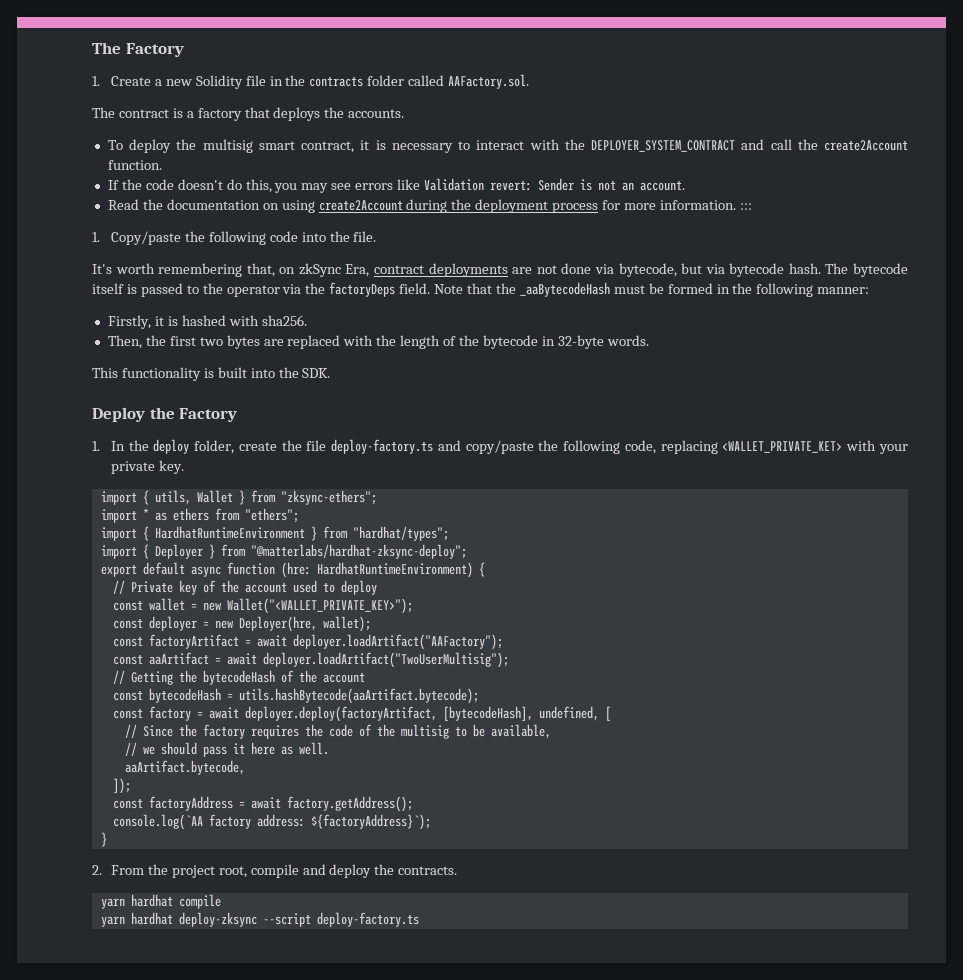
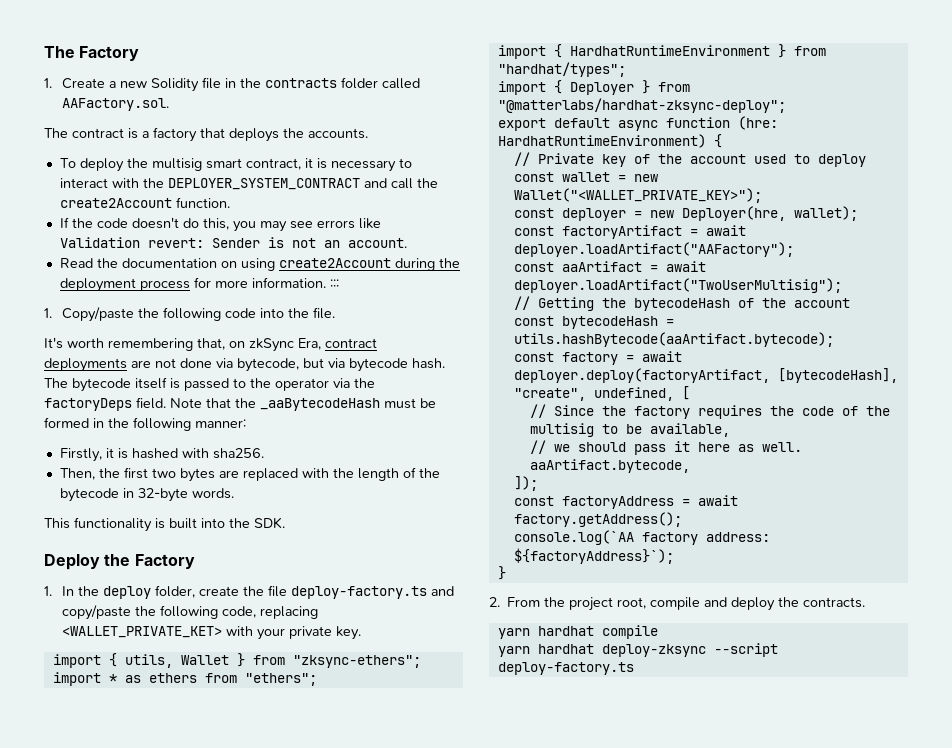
- const factory = await deployer.deploy(factoryArtifact, [bytecodeHash], undefined, [
+ const factory = await deployer.deploy(factoryArtifact, [bytecodeHash], "create", undefined, [

